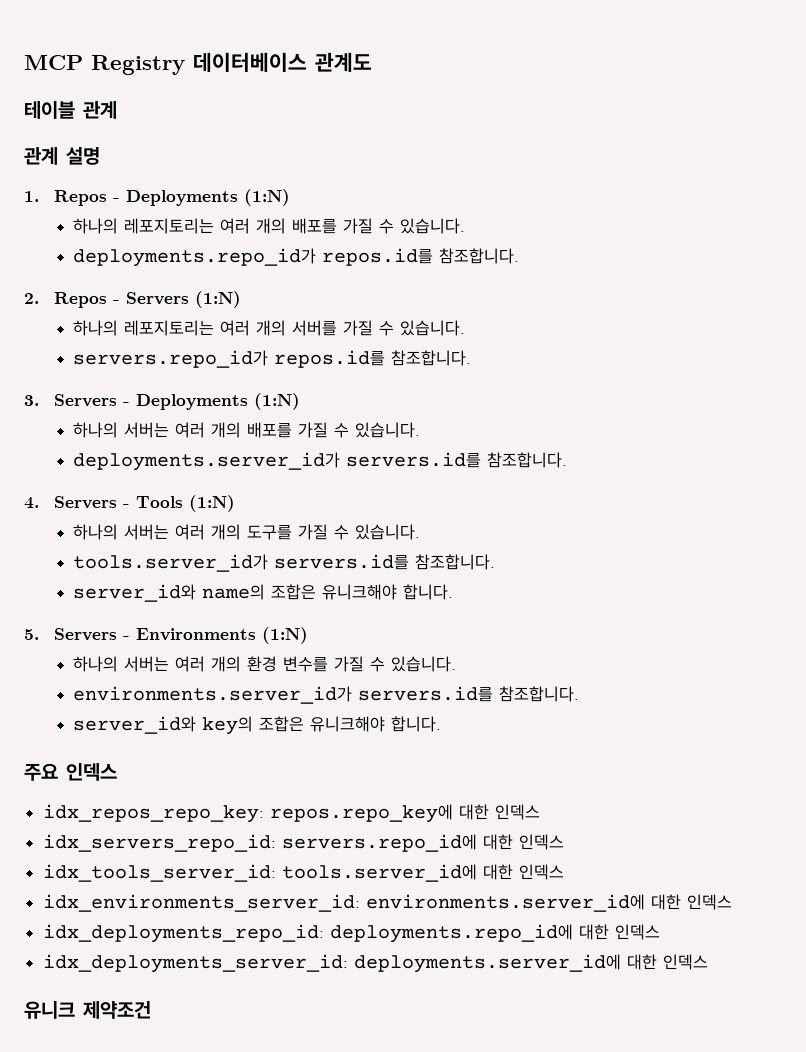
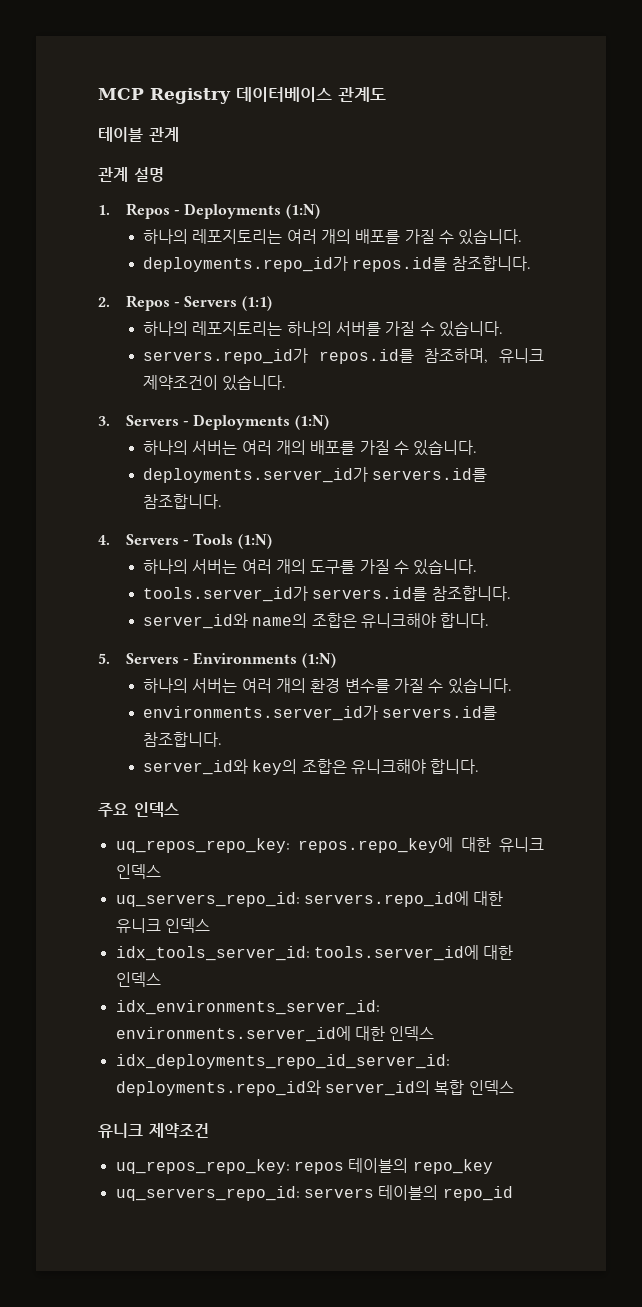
- 2. Repos - Servers (1:N)
- 하나의 레포지토리는 여러 개의 서버를 가질 수 있습니다.
+ 2. Repos - Servers (1:1)
+ 하나의 레포지토리는 하나의 서버를 가질 수 있습니다.
- servers.repo_id가 repos.id를 참조합니다.
+ servers.repo_id가 repos.id를 참조하며, 유니크 제약조건이 있습니다.
- idx_repos_repo_key: repos.repo_key에 대한 인덱스
- idx_servers_repo_id: servers.repo_id에 대한 인덱스
+ uq_repos_repo_key: repos.repo_key에 대한 유니크 인덱스
+ uq_servers_repo_id: servers.repo_id에 대한 유니크 인덱스
- idx_deployments_repo_id: deployments.repo_id에 대한 인덱스
- idx_deployments_server_id: deployments.server_id에 대한 인덱스
+ idx_deployments_repo_id_server_id: deployments.repo_id와 server_id의 복합 인덱스
  유니크 제약조건
+ uq_repos_repo_key: repos 테이블의 repo_key
+ uq_servers_repo_id: servers 테이블의 repo_id

